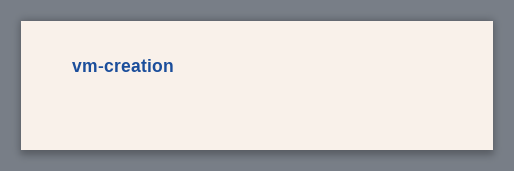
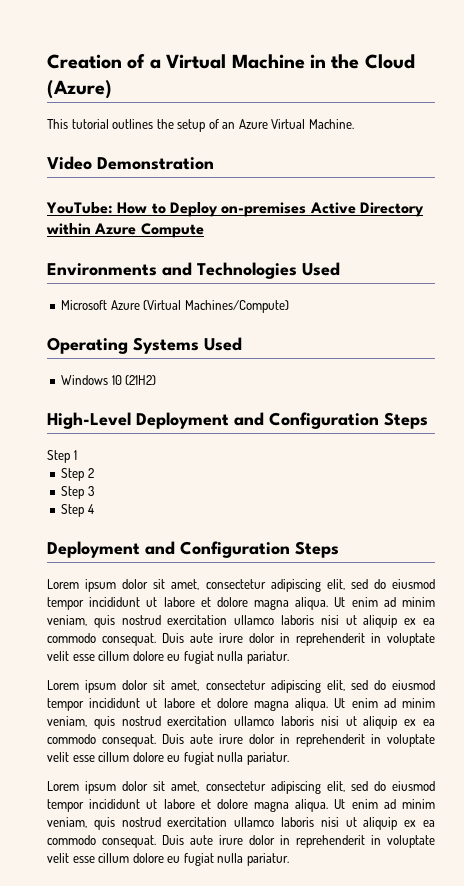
- vm-creation
+ Creation of a Virtual Machine in the Cloud (Azure)
+ This tutorial outlines the setup of an Azure Virtual Machine.
+ Video Demonstration
+ YouTube: How to Deploy on-premises Active Directory within Azure Compute
+ Environments and Technologies Used
+ Microsoft Azure (Virtual Machines/Compute)
+ Operating Systems Used
+ Windows 10 (21H2)
+ High-Level Deployment and Configuration Steps
+ Step 1
+ Step 2
+ Step 3
+ Step 4
+ Deployment and Configuration Steps
+ Lorem ipsum dolor sit amet, consectetur adipiscing elit, sed do eiusmod tempor incididunt ut labore et dolore magna aliqua. Ut enim ad minim veniam, quis nostrud exercitation ullamco laboris nisi ut aliquip ex ea commodo consequat. Duis aute irure dolor in reprehenderit in voluptate velit esse cillum dolore eu fugiat nulla pariatur.
+ Lorem ipsum dolor sit amet, consectetur adipiscing elit, sed do eiusmod tempor incididunt ut labore et dolore magna aliqua. Ut enim ad minim veniam, quis nostrud exercitation ullamco laboris nisi ut aliquip ex ea commodo consequat. Duis aute irure dolor in reprehenderit in voluptate velit esse cillum dolore eu fugiat nulla pariatur.
+ Lorem ipsum dolor sit amet, consectetur adipiscing elit, sed do eiusmod tempor incididunt ut labore et dolore magna aliqua. Ut enim ad minim veniam, quis nostrud exercitation ullamco laboris nisi ut aliquip ex ea commodo consequat. Duis aute irure dolor in reprehenderit in voluptate velit esse cillum dolore eu fugiat nulla pariatur.

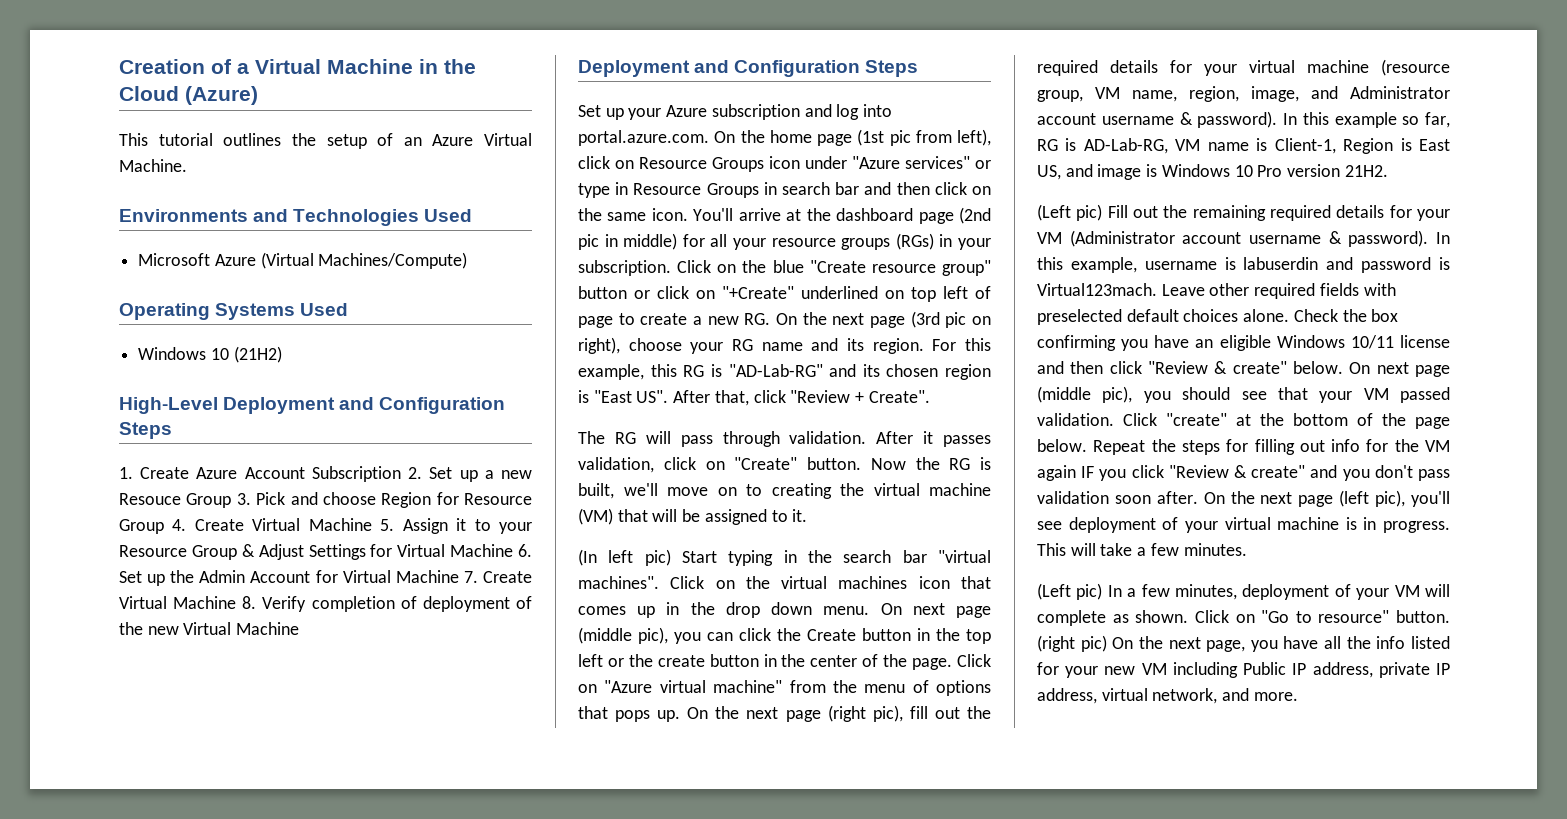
- Video Demonstration
- YouTube: How to Deploy on-premises Active Directory within Azure Compute
- Step 1
- Step 2
- Step 3
- Step 4
+ 1. Create Azure Account Subscription 2. Set up a new Resouce Group 3. Pick and choose Region for Resource Group 4. Create Virtual Machine 5. Assign it to your Resource Group & Adjust Settings for Virtual Machine 6. Set up the Admin Account for Virtual Machine 7. Create Virtual Machine 8. Verify completion of deployment of the new Virtual Machine
  Deployment and Configuration Steps
- Lorem ipsum dolor sit amet, consectetur adipiscing elit, sed do eiusmod tempor incididunt ut labore et dolore magna aliqua. Ut enim ad minim veniam, quis nostrud exercitation ullamco laboris nisi ut aliquip ex ea commodo consequat. Duis aute irure dolor in reprehenderit in voluptate velit esse cillum dolore eu fugiat nulla pariatur.
- Lorem ipsum dolor sit amet, consectetur adipiscing elit, sed do eiusmod tempor incididunt ut labore et dolore magna aliqua. Ut enim ad minim veniam, quis nostrud exercitation ullamco laboris nisi ut aliquip ex ea commodo consequat. Duis aute irure dolor in reprehenderit in voluptate velit esse cillum dolore eu fugiat nulla pariatur.
- Lorem ipsum dolor sit amet, consectetur adipiscing elit, sed do eiusmod tempor incididunt ut labore et dolore magna aliqua. Ut enim ad minim veniam, quis nostrud exercitation ullamco laboris nisi ut aliquip ex ea commodo consequat. Duis aute irure dolor in reprehenderit in voluptate velit esse cillum dolore eu fugiat nulla pariatur.
+ Set up your Azure subscription and log into portal.azure.com. On the home page (1st pic from left), click on Resource Groups icon under "Azure services" or type in Resource Groups in search bar and then click on the same icon. You'll arrive at the dashboard page (2nd pic in middle) for all your resource groups (RGs) in your subscription. Click on the blue "Create resource group" button or click on "+Create" underlined on top left of page to create a new RG. On the next page (3rd pic on right), choose your RG name and its region. For this example, this RG is "AD-Lab-RG" and its chosen region is "East US". After that, click "Review + Create".
+ The RG will pass through validation. After it passes validation, click on "Create" button. Now the RG is built, we'll move on to creating the virtual machine (VM) that will be assigned to it.
+ (In left pic) Start typing in the search bar "virtual machines". Click on the virtual machines icon that comes up in the drop down menu. On next page (middle pic), you can click the Create button in the top left or the create button in the center of the page. Click on "Azure virtual machine" from the menu of options that pops up. On the next page (right pic), fill out the required details for your virtual machine (resource group, VM name, region, image, and Administrator account username & password). In this example so far, RG is AD-Lab-RG, VM name is Client-1, Region is East US, and image is Windows 10 Pro version 21H2.
+ (Left pic) Fill out the remaining required details for your VM (Administrator account username & password). In this example, username is labuserdin and password is Virtual123mach. Leave other required fields with preselected default choices alone. Check the box confirming you have an eligible Windows 10/11 license and then click "Review & create" below. On next page (middle pic), you should see that your VM passed validation. Click "create" at the bottom of the page below. Repeat the steps for filling out info for the VM again IF you click "Review & create" and you don't pass validation soon after. On the next page (left pic), you'll see deployment of your virtual machine is in progress. This will take a few minutes.
+ (Left pic) In a few minutes, deployment of your VM will complete as shown. Click on "Go to resource" button. (right pic) On the next page, you have all the info listed for your new VM including Public IP address, private IP address, virtual network, and more.

